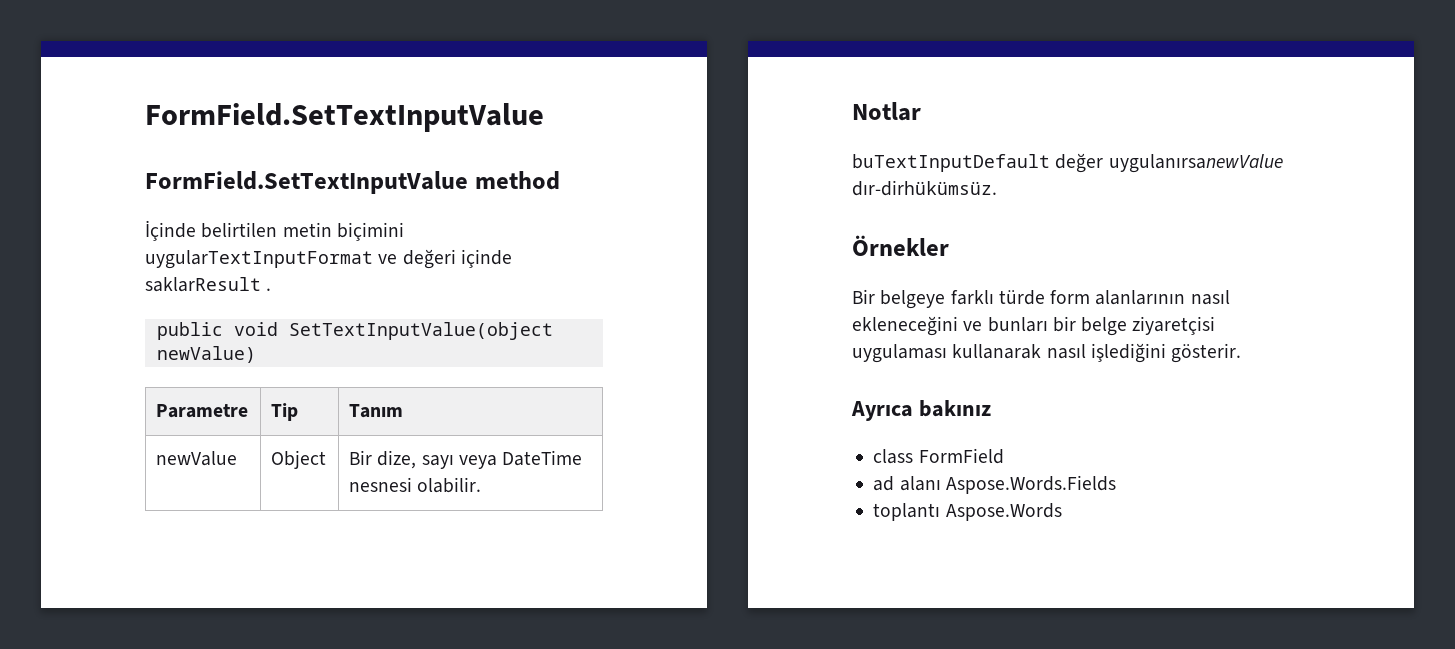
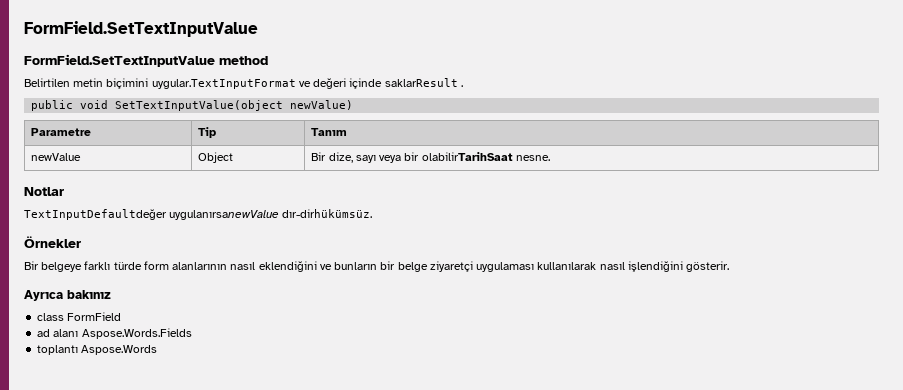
- İçinde belirtilen metin biçimini uygularTextInputFormat ve değeri içinde saklarResult .
+ Belirtilen metin biçimini uygular.TextInputFormat ve değeri içinde saklarResult .
- newValue | Object | Bir dize, sayı veya DateTime nesnesi olabilir.
+ newValue | Object | Bir dize, sayı veya bir olabilirTarihSaat nesne.
- buTextInputDefault değer uygulanırsanewValue dır-dirhükümsüz.
+ TextInputDefaultdeğer uygulanırsanewValue dır-dirhükümsüz.
- Bir belgeye farklı türde form alanlarının nasıl ekleneceğini ve bunları bir belge ziyaretçisi uygulaması kullanarak nasıl işlediğini gösterir.
+ Bir belgeye farklı türde form alanlarının nasıl eklendiğini ve bunların bir belge ziyaretçi uygulaması kullanılarak nasıl işlendiğini gösterir.

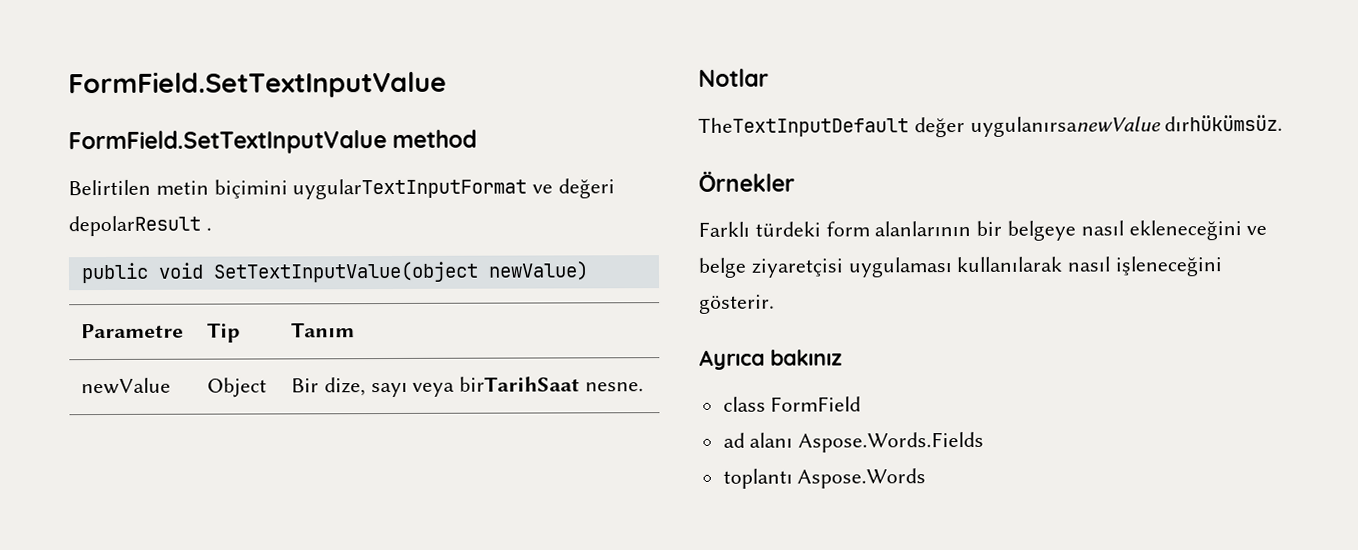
- Belirtilen metin biçimini uygular.TextInputFormat ve değeri içinde saklarResult .
+ Belirtilen metin biçimini uygularTextInputFormat ve değeri depolarResult .
- newValue | Object | Bir dize, sayı veya bir olabilirTarihSaat nesne.
+ newValue | Object | Bir dize, sayı veya birTarihSaat nesne.
- TextInputDefaultdeğer uygulanırsanewValue dır-dirhükümsüz.
+ TheTextInputDefault değer uygulanırsanewValue dırhükümsüz.
  Örnekler
- Bir belgeye farklı türde form alanlarının nasıl eklendiğini ve bunların bir belge ziyaretçi uygulaması kullanılarak nasıl işlendiğini gösterir.
+ Farklı türdeki form alanlarının bir belgeye nasıl ekleneceğini ve belge ziyaretçisi uygulaması kullanılarak nasıl işleneceğini gösterir.

